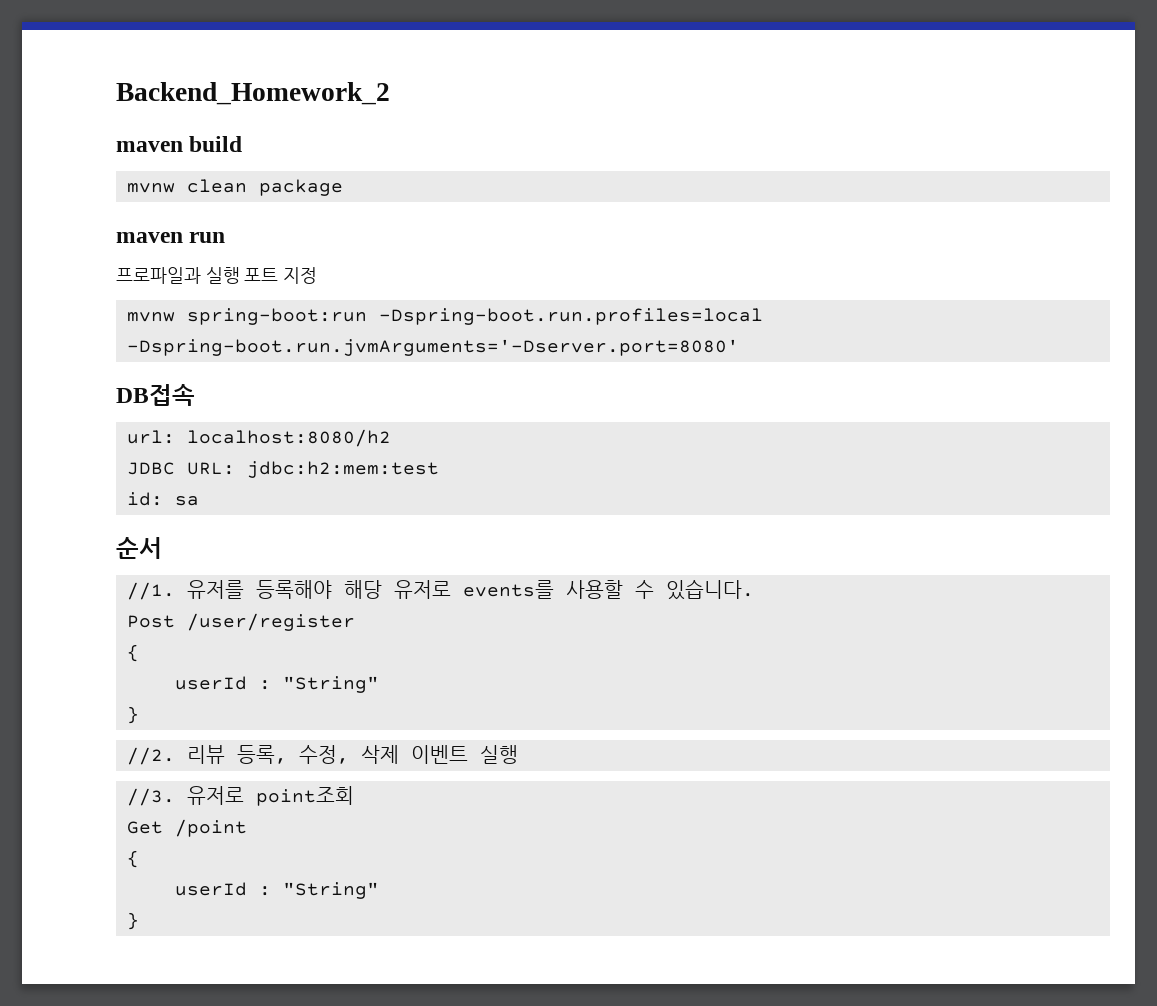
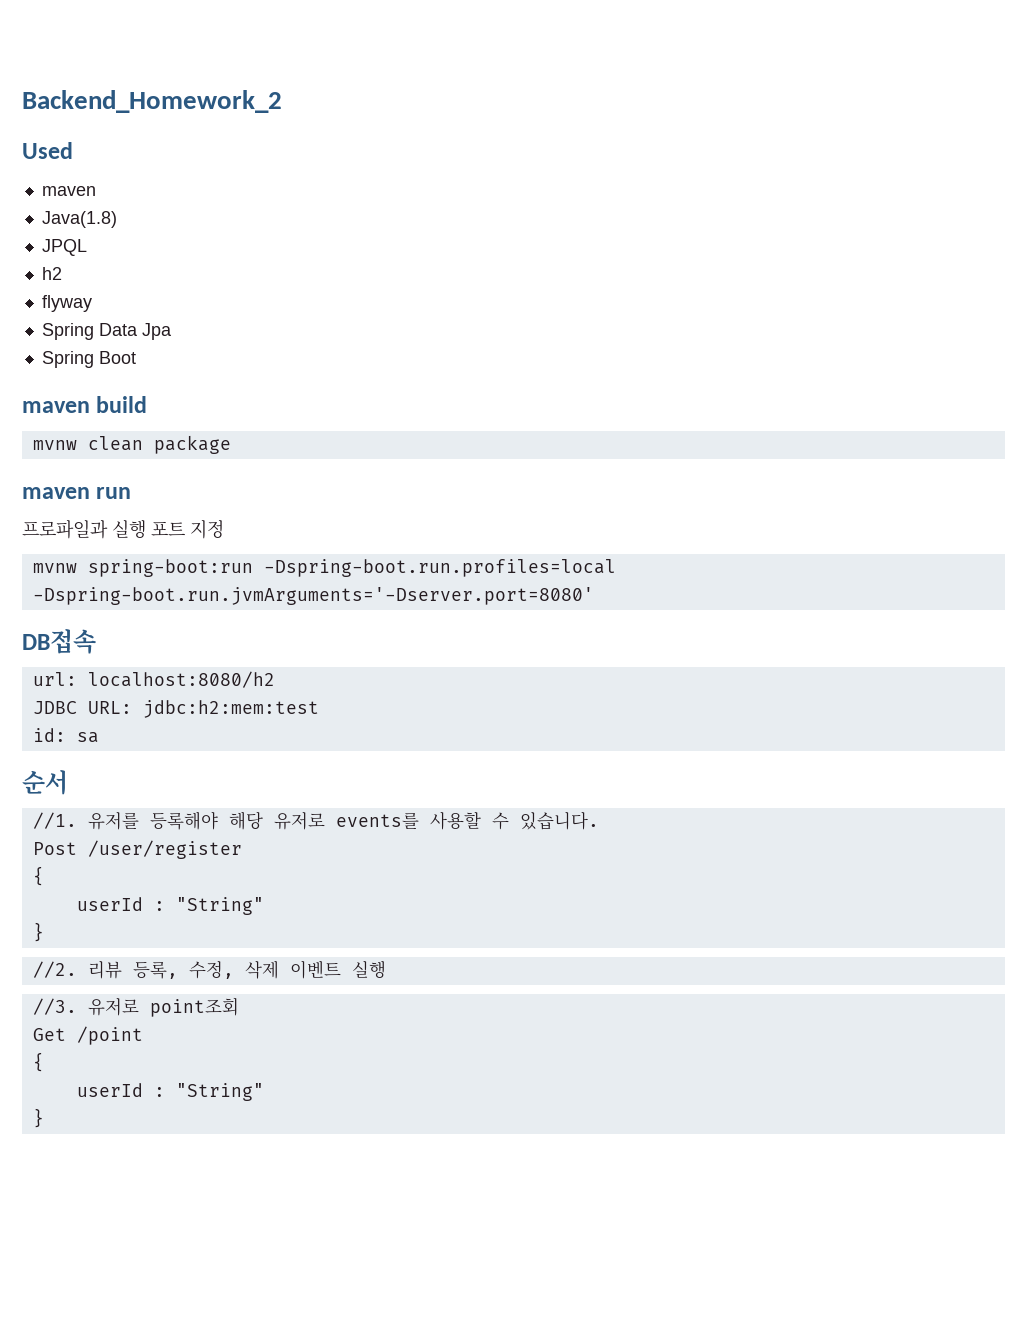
+ Used
+ maven
+ Java(1.8)
+ JPQL
+ h2
+ flyway
+ Spring Data Jpa
+ Spring Boot

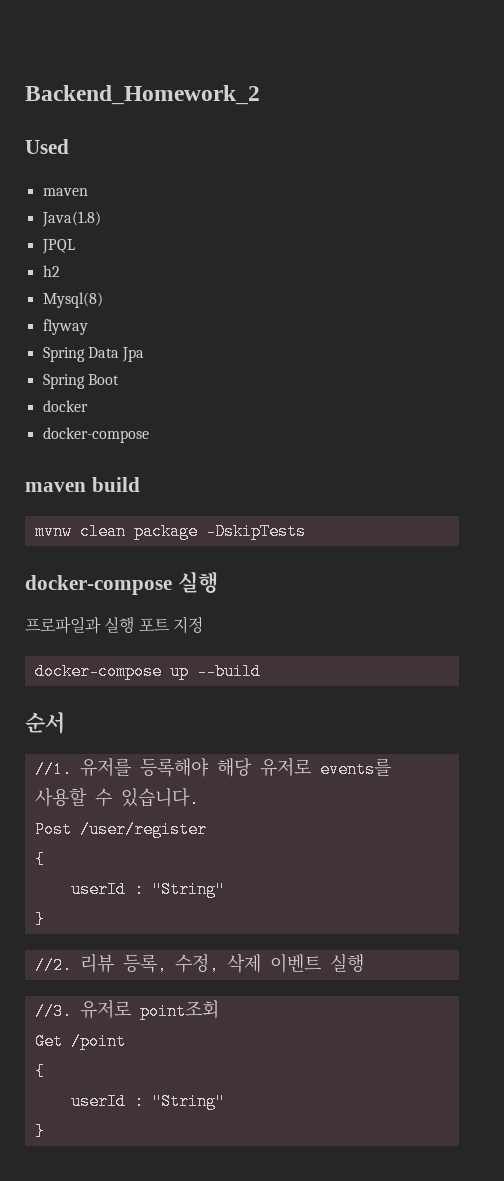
+ Mysql(8)
+ docker
+ docker-compose
- mvnw clean package
- maven run
+ mvnw clean package -DskipTests
+ docker-compose 실행
- mvnw spring-boot:run -Dspring-boot.run.profiles=local -Dspring-boot.run.jvmArguments='-Dserver.port=8080'
- DB접속
- url: localhost:8080/h2
- JDBC URL: jdbc:h2:mem:test
- id: sa
+ docker-compose up --build

